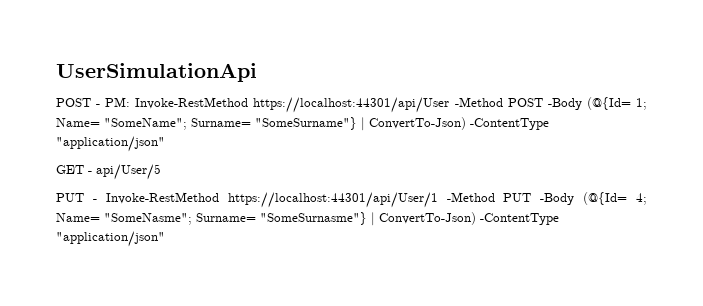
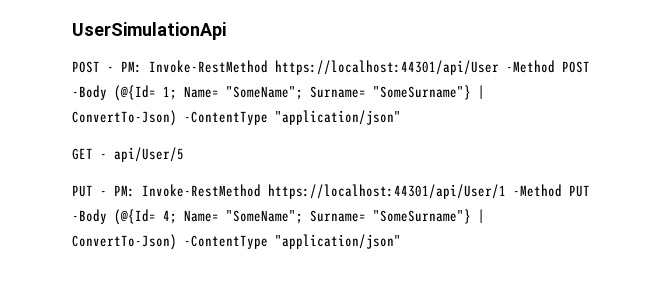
- PUT - Invoke-RestMethod https://localhost:44301/api/User/1 -Method PUT -Body (@{Id= 4; Name= "SomeNasme"; Surname= "SomeSurnasme"} | ConvertTo-Json) -ContentType "application/json"
+ PUT - PM: Invoke-RestMethod https://localhost:44301/api/User/1 -Method PUT -Body (@{Id= 4; Name= "SomeName"; Surname= "SomeSurname"} | ConvertTo-Json) -ContentType "application/json"

